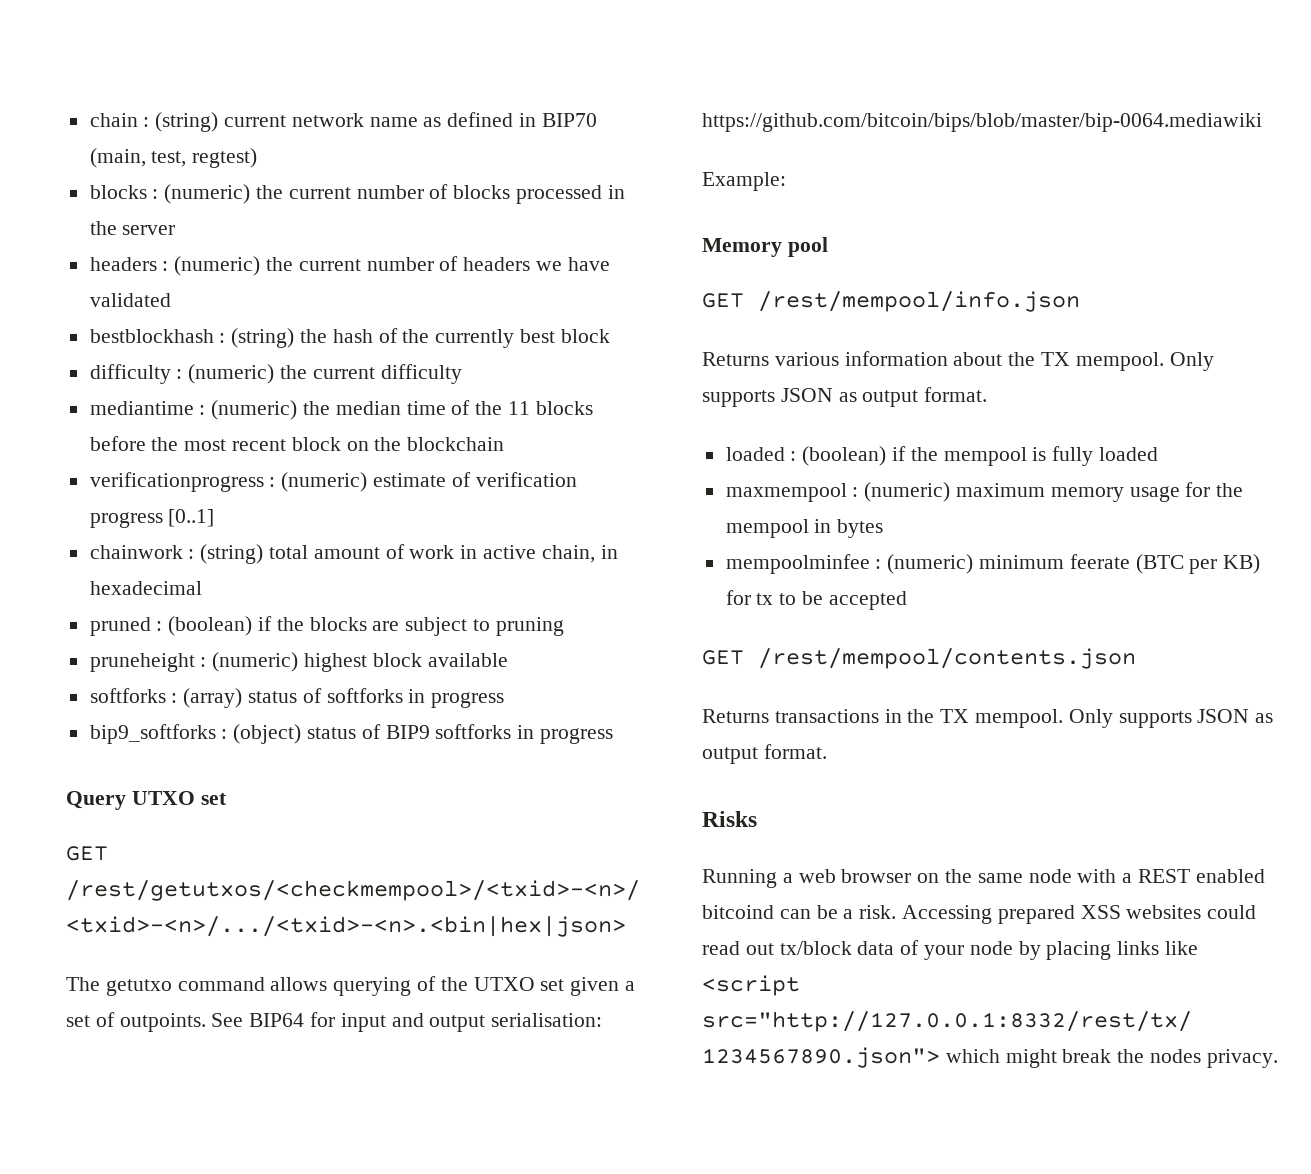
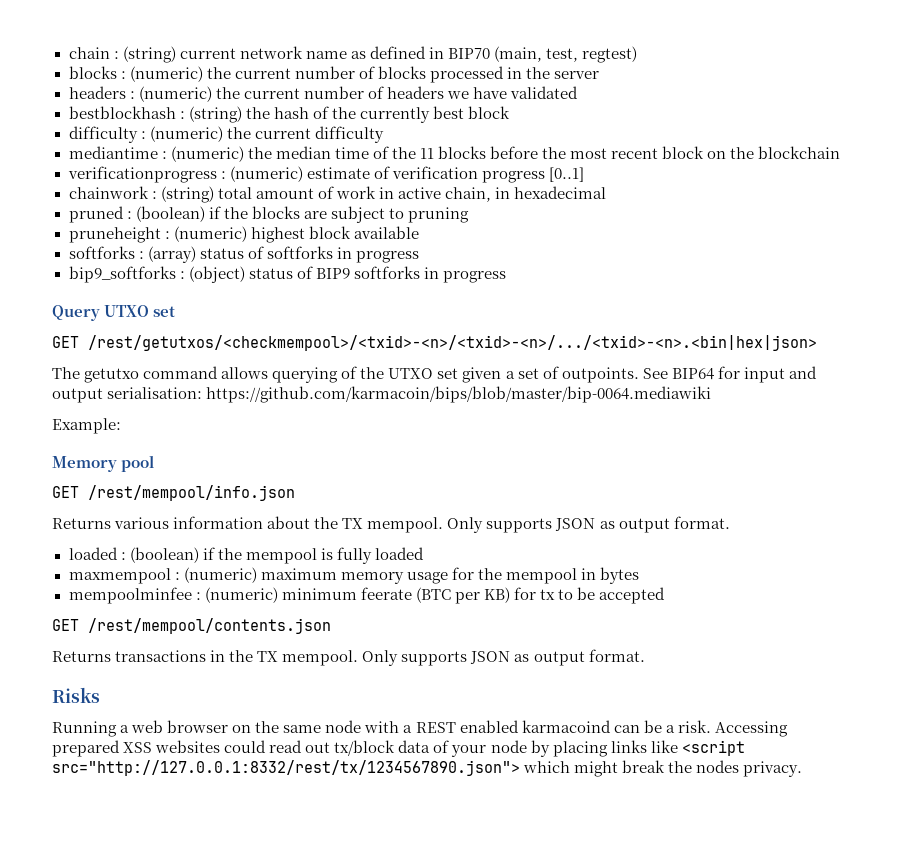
- See BIP64 for input and output serialisation: https://github.com/bitcoin/bips/blob/master/bip-0064.mediawiki
+ See BIP64 for input and output serialisation: https://github.com/karmacoin/bips/blob/master/bip-0064.mediawiki
- Running a web browser on the same node with a REST enabled bitcoind can be a risk.
+ Running a web browser on the same node with a REST enabled karmacoind can be a risk.

